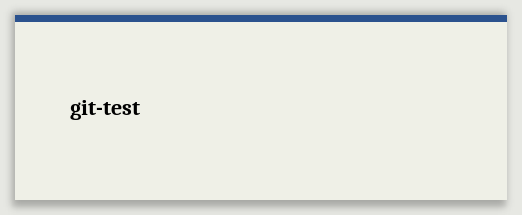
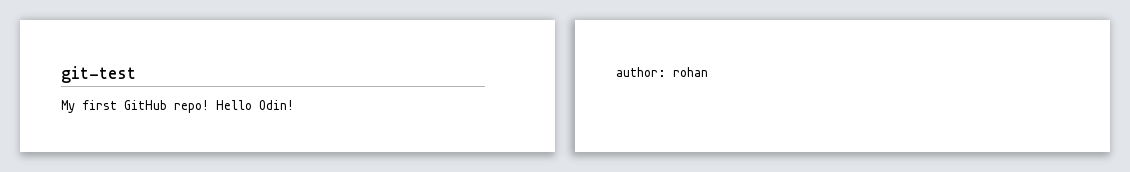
+ My first GitHub repo! Hello Odin!
+ author: rohan

